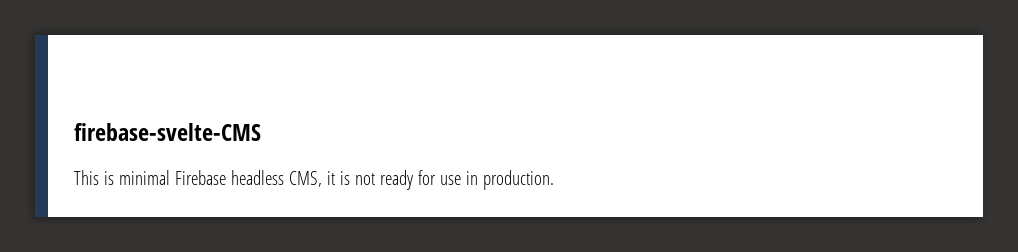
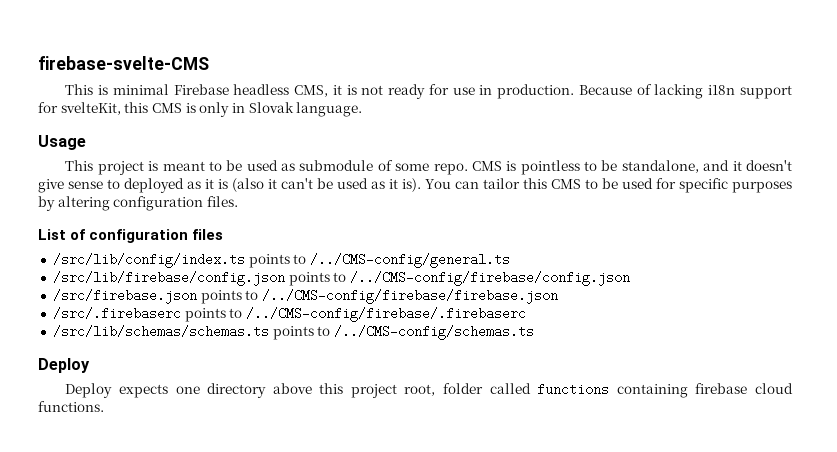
+ Because of lacking i18n support for svelteKit, this CMS is only in Slovak language.
+ Usage
+ This project is meant to be used as submodule of some repo. CMS is pointless to be standalone, and it doesn't give sense to deployed as it is (also it can't be used as it is). You can tailor this CMS to be used for specific purposes by altering configuration files.
+ List of configuration files
+ /src/lib/config/index.ts points to /../CMS-config/general.ts
+ /src/lib/firebase/config.json points to /../CMS-config/firebase/config.json
+ /src/firebase.json points to /../CMS-config/firebase/firebase.json
+ /src/.firebaserc points to /../CMS-config/firebase/.firebaserc
+ /src/lib/schemas/schemas.ts points to /../CMS-config/schemas.ts
+ Deploy
+ Deploy expects one directory above this project root, folder called functions containing firebase cloud functions.

